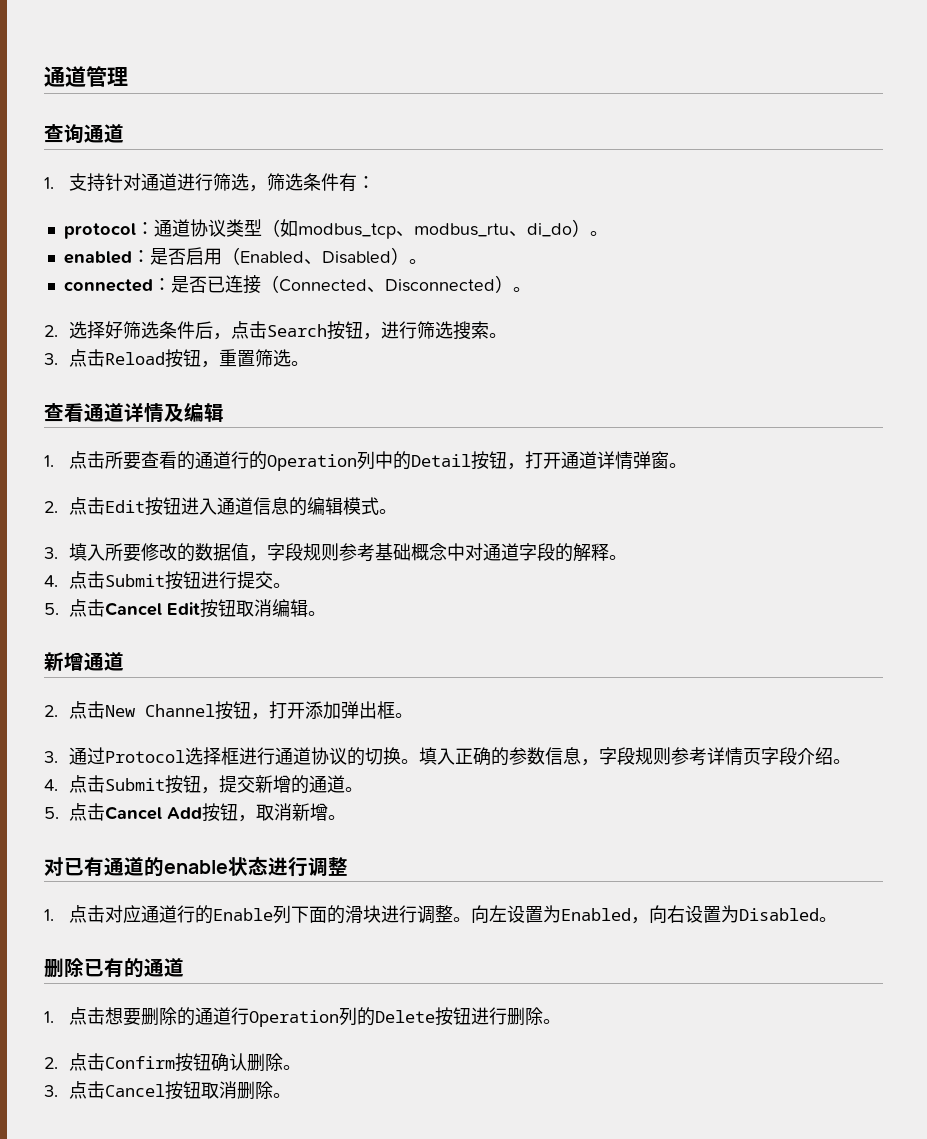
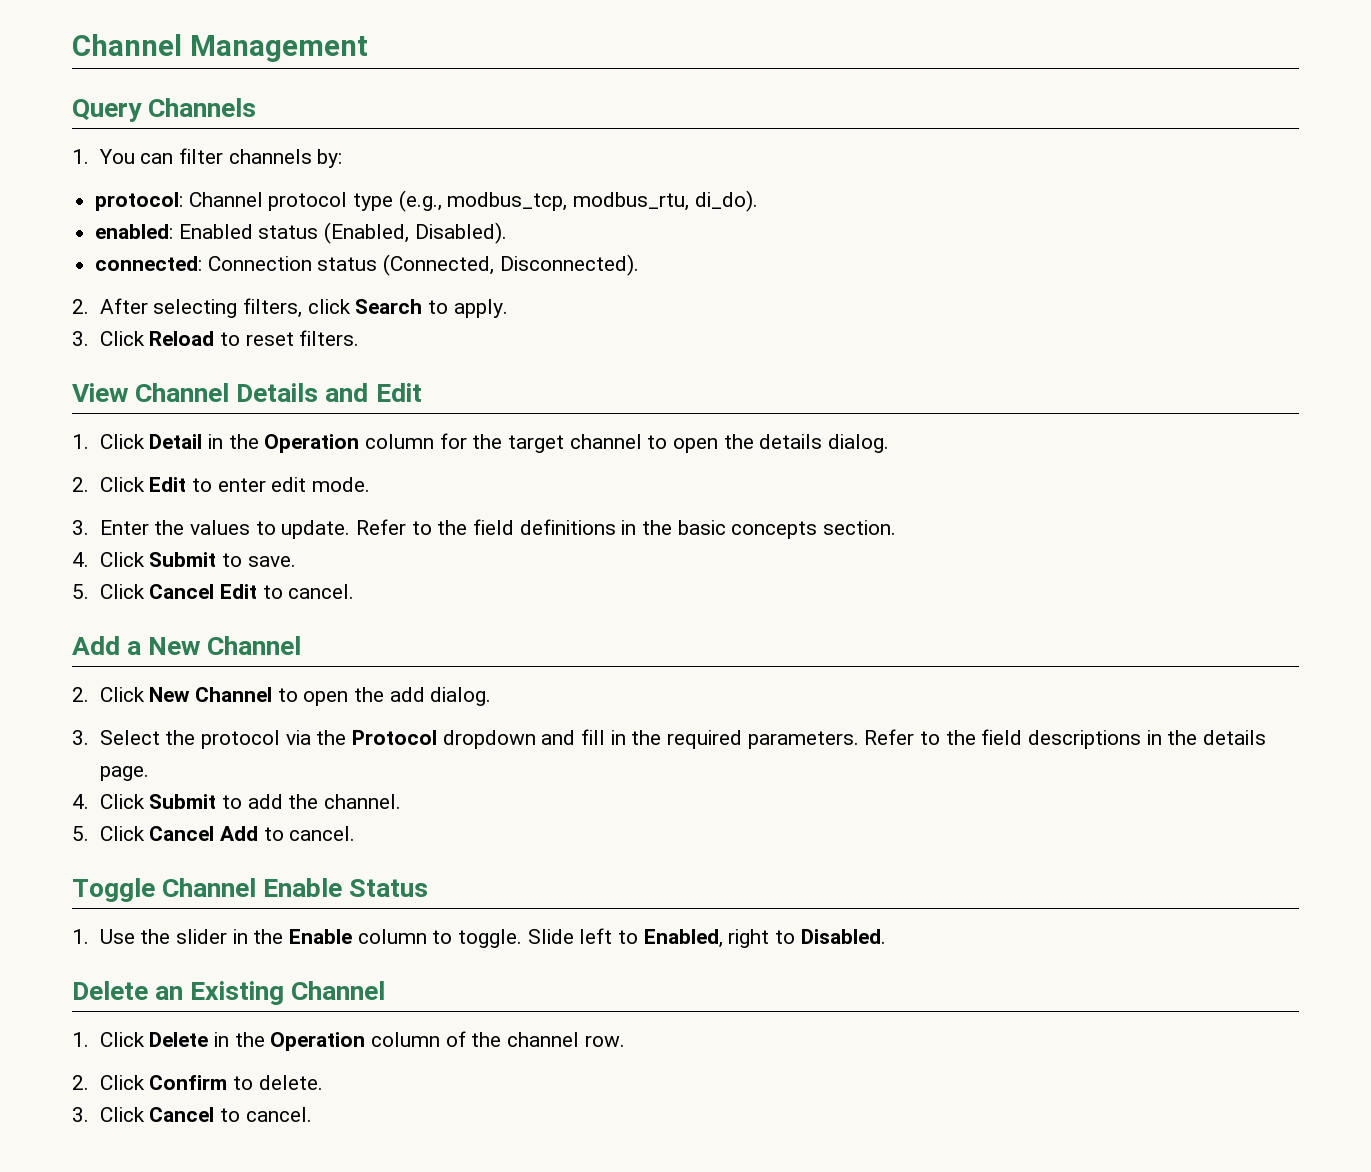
- 通道管理
- 查询通道
- 1.支持针对通道进行筛选，筛选条件有：
- protocol：通道协议类型（如modbus_tcp、modbus_rtu、di_do）。
- enabled：是否启用（Enabled、Disabled）。
- connected：是否已连接（Connected、Disconnected）。
- 2.选择好筛选条件后，点击Search按钮，进行筛选搜索。
- 3.点击Reload按钮，重置筛选。
- 查看通道详情及编辑
- 1.点击所要查看的通道行的Operation列中的Detail按钮，打开通道详情弹窗。
- 2.点击Edit按钮进入通道信息的编辑模式。
- 3.填入所要修改的数据值，字段规则参考基础概念中对通道字段的解释。
- 4.点击Submit按钮进行提交。
- 5.点击Cancel Edit按钮取消编辑。
- 新增通道
- 2.点击New Channel按钮，打开添加弹出框。
- 3.通过Protocol选择框进行通道协议的切换。填入正确的参数信息，字段规则参考详情页字段介绍。
- 4.点击Submit按钮，提交新增的通道。
- 5.点击Cancel Add按钮，取消新增。
- 对已有通道的enable状态进行调整
- 1.点击对应通道行的Enable列下面的滑块进行调整。向左设置为Enabled，向右设置为Disabled。
- 删除已有的通道
- 1.点击想要删除的通道行Operation列的Delete按钮进行删除。
- 2.点击Confirm按钮确认删除。
- 3.点击Cancel按钮取消删除。
+ Channel Management
+ Query Channels
+ 1. You can filter channels by:
+ protocol: Channel protocol type (e.g., modbus_tcp, modbus_rtu, di_do).
+ enabled: Enabled status (Enabled, Disabled).
+ connected: Connection status (Connected, Disconnected).
+ 2. After selecting filters, click Search to apply.
+ 3. Click Reload to reset filters.
+ View Channel Details and Edit
+ 1. Click Detail in the Operation column for the target channel to open the details dialog.
+ 2. Click Edit to enter edit mode.
+ 3. Enter the values to update. Refer to the field definitions in the basic concepts section.
+ 4. Click Submit to save.
+ 5. Click Cancel Edit to cancel.
+ Add a New Channel
+ 2. Click New Channel to open the add dialog.
+ 3. Select the protocol via the Protocol dropdown and fill in the required parameters. Refer to the field descriptions in the details page.
+ 4. Click Submit to add the channel.
+ 5. Click Cancel Add to cancel.
+ Toggle Channel Enable Status
+ 1. Use the slider in the Enable column to toggle. Slide left to Enabled, right to Disabled.
+ Delete an Existing Channel
+ 1. Click Delete in the Operation column of the channel row.
+ 2. Click Confirm to delete.
+ 3. Click Cancel to cancel.

